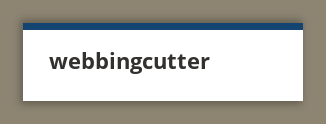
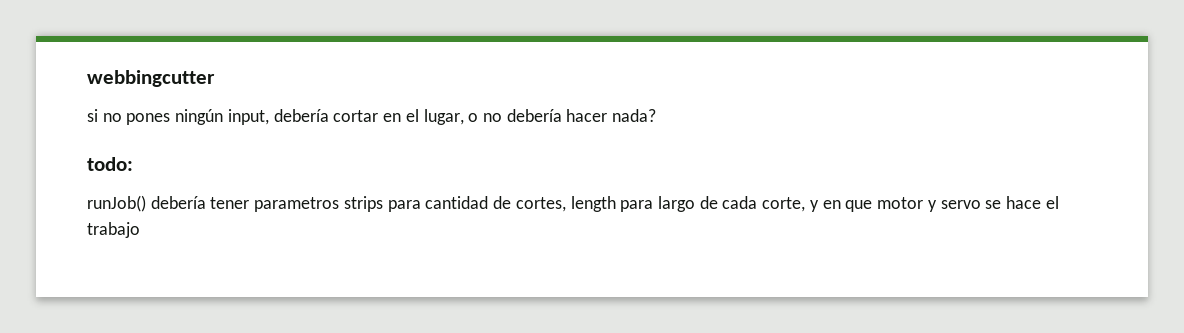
+ si no pones ningún input, debería cortar en el lugar, o no debería hacer nada?
+ todo:
+ runJob() debería tener parametros strips para cantidad de cortes, length para largo de cada corte, y en que motor y servo se hace el trabajo

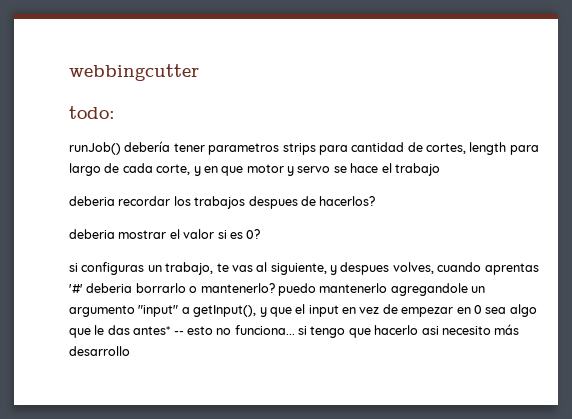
- si no pones ningún input, debería cortar en el lugar, o no debería hacer nada?
+ deberia recordar los trabajos despues de hacerlos?
+ deberia mostrar el valor si es 0?
+ si configuras un trabajo, te vas al siguiente, y despues volves, cuando aprentas '#' deberia borrarlo o mantenerlo? puedo mantenerlo agregandole un argumento "input" a getInput(), y que el input en vez de empezar en 0 sea algo que le das antes* -- esto no funciona... si tengo que hacerlo asi necesito más desarrollo

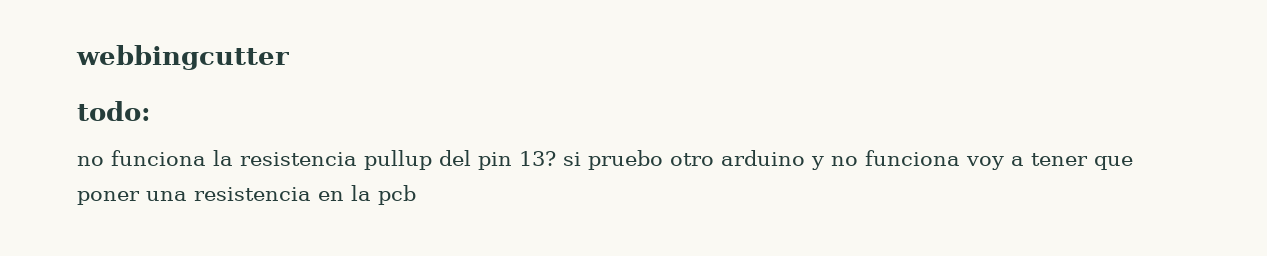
- runJob() debería tener parametros strips para cantidad de cortes, length para largo de cada corte, y en que motor y servo se hace el trabajo
- deberia recordar los trabajos despues de hacerlos?
- deberia mostrar el valor si es 0?
- si configuras un trabajo, te vas al siguiente, y despues volves, cuando aprentas '#' deberia borrarlo o mantenerlo? puedo mantenerlo agregandole un argumento "input" a getInput(), y que el input en vez de empezar en 0 sea algo que le das antes* -- esto no funciona... si tengo que hacerlo asi necesito más desarrollo
+ no funciona la resistencia pullup del pin 13? si pruebo otro arduino y no funciona voy a tener que poner una resistencia en la pcb

